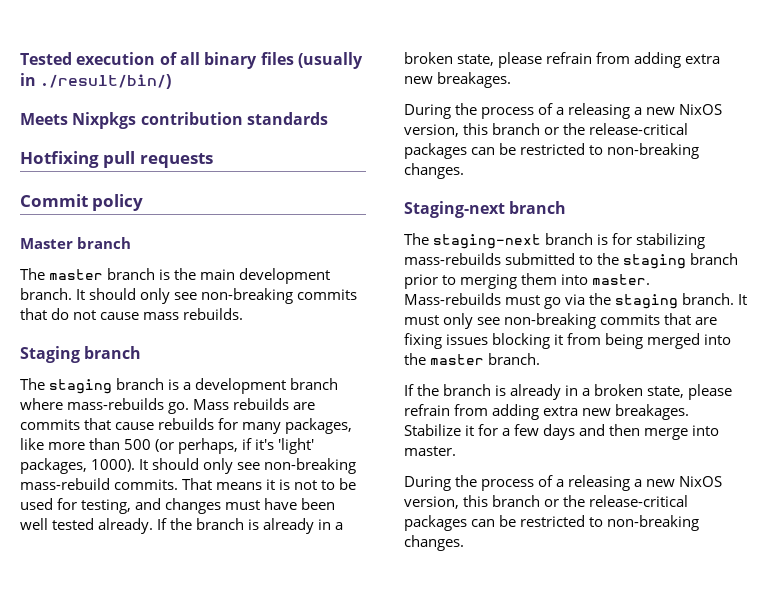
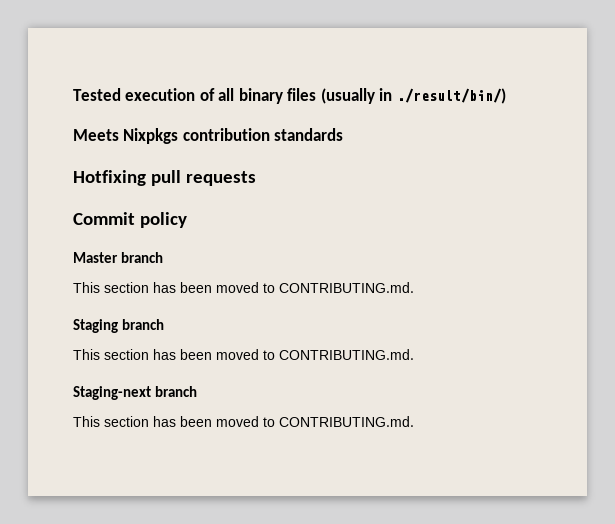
  Master branch
- The master branch is the main development branch. It should only see non-breaking commits that do not cause mass rebuilds.
+ This section has been moved to CONTRIBUTING.md.
  Staging branch
- The staging branch is a development branch where mass-rebuilds go. Mass rebuilds are commits that cause rebuilds for many packages, like more than 500 (or perhaps, if it's 'light' packages, 1000). It should only see non-breaking mass-rebuild commits. That means it is not to be used for testing, and changes must have been well tested already. If the branch is already in a broken state, please refrain from adding extra new breakages.
- During the process of a releasing a new NixOS version, this branch or the release-critical packages can be restricted to non-breaking changes.
+ This section has been moved to CONTRIBUTING.md.
  Staging-next branch
- The staging-next branch is for stabilizing mass-rebuilds submitted to the staging branch prior to merging them into master. Mass-rebuilds must go via the staging branch. It must only see non-breaking commits that are fixing issues blocking it from being merged into the master branch.
- If the branch is already in a broken state, please refrain from adding extra new breakages. Stabilize it for a few days and then merge into master.
- During the process of a releasing a new NixOS version, this branch or the release-critical packages can be restricted to non-breaking changes.
+ This section has been moved to CONTRIBUTING.md.

